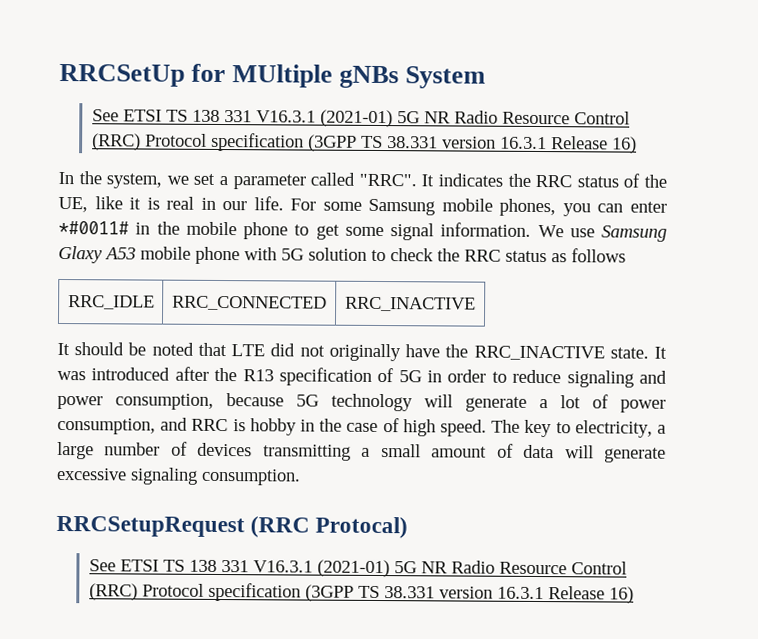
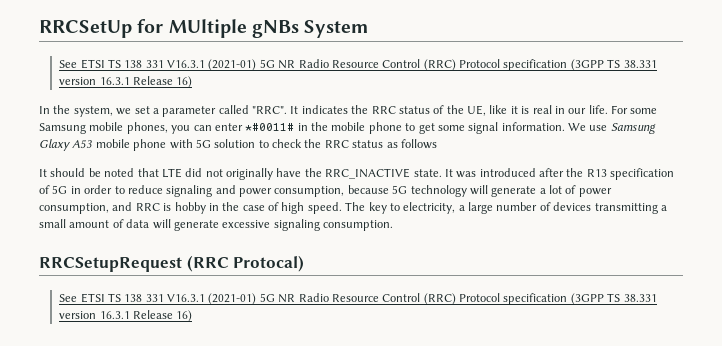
- RRC_IDLE | RRC_CONNECTED | RRC_INACTIVE

